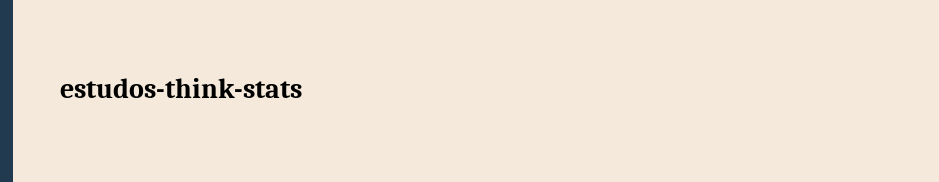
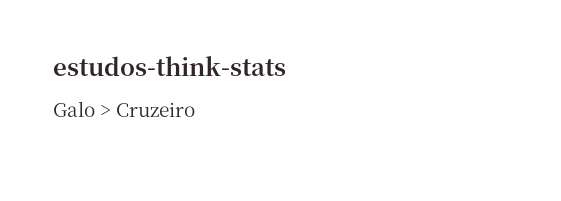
+ Galo > Cruzeiro

